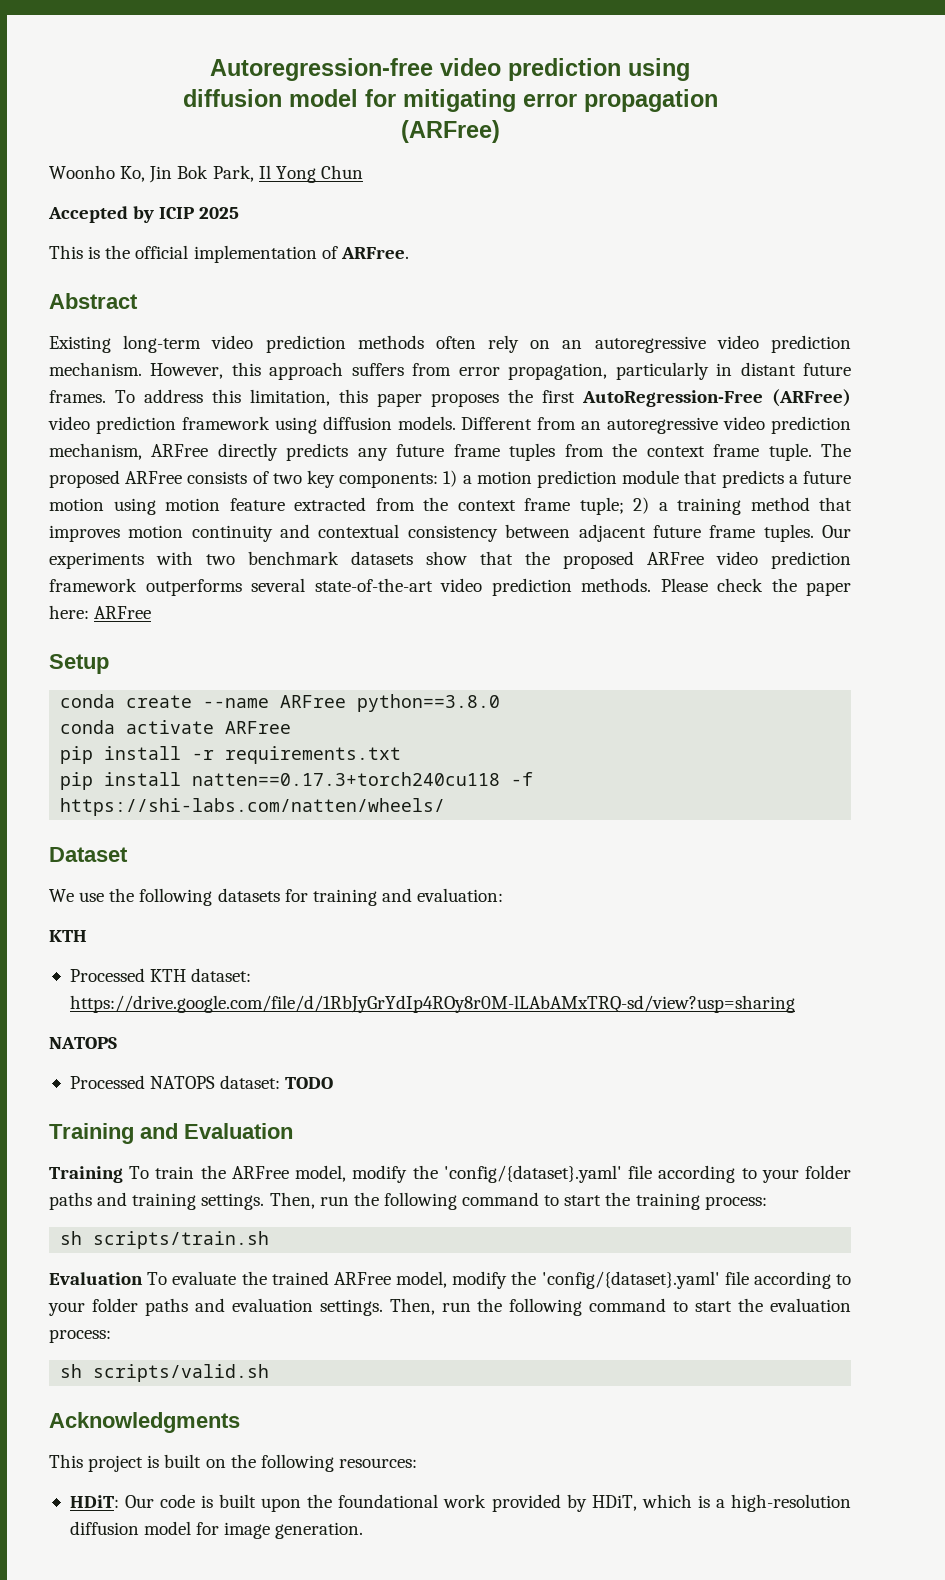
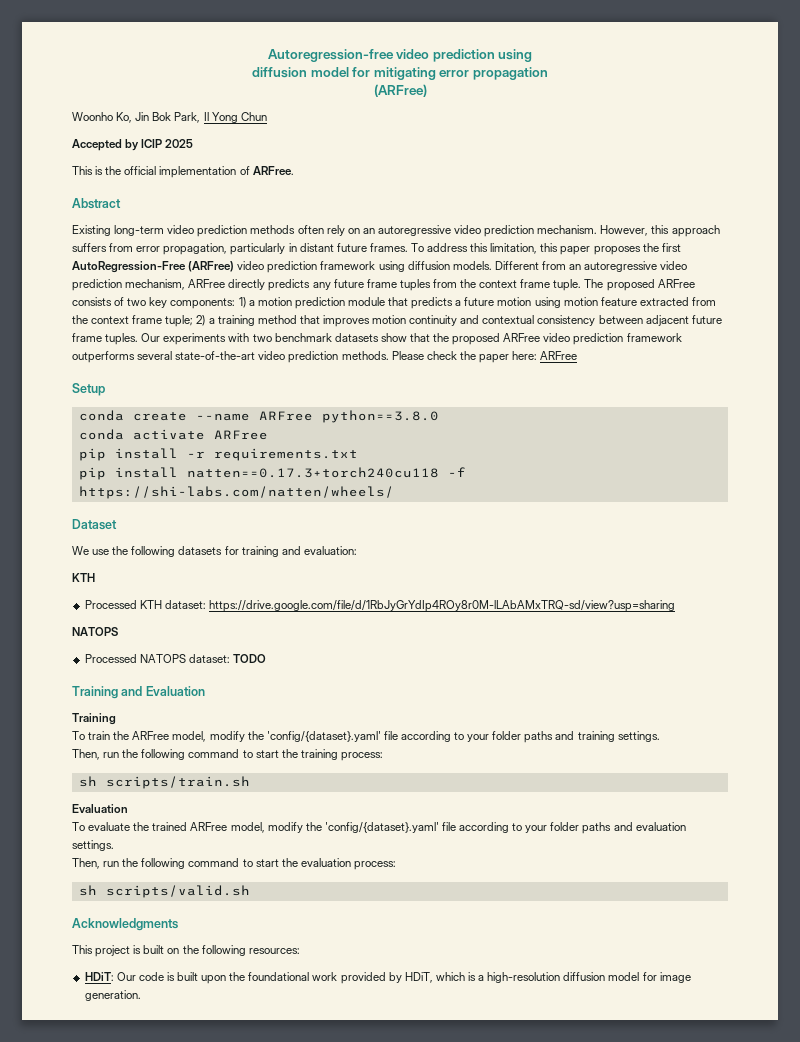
  Training and Evaluation
- Training To train the ARFree model, modify the 'config/{dataset}.yaml' file according to your folder paths and training settings. Then, run the following command to start the training process:
+ Training
+ To train the ARFree model, modify the 'config/{dataset}.yaml' file according to your folder paths and training settings.
+ Then, run the following command to start the training process:
  sh scripts/train.sh
- Evaluation To evaluate the trained ARFree model, modify the 'config/{dataset}.yaml' file according to your folder paths and evaluation settings. Then, run the following command to start the evaluation process:
+ Evaluation
+ To evaluate the trained ARFree model, modify the 'config/{dataset}.yaml' file according to your folder paths and evaluation settings.
+ Then, run the following command to start the evaluation process:

